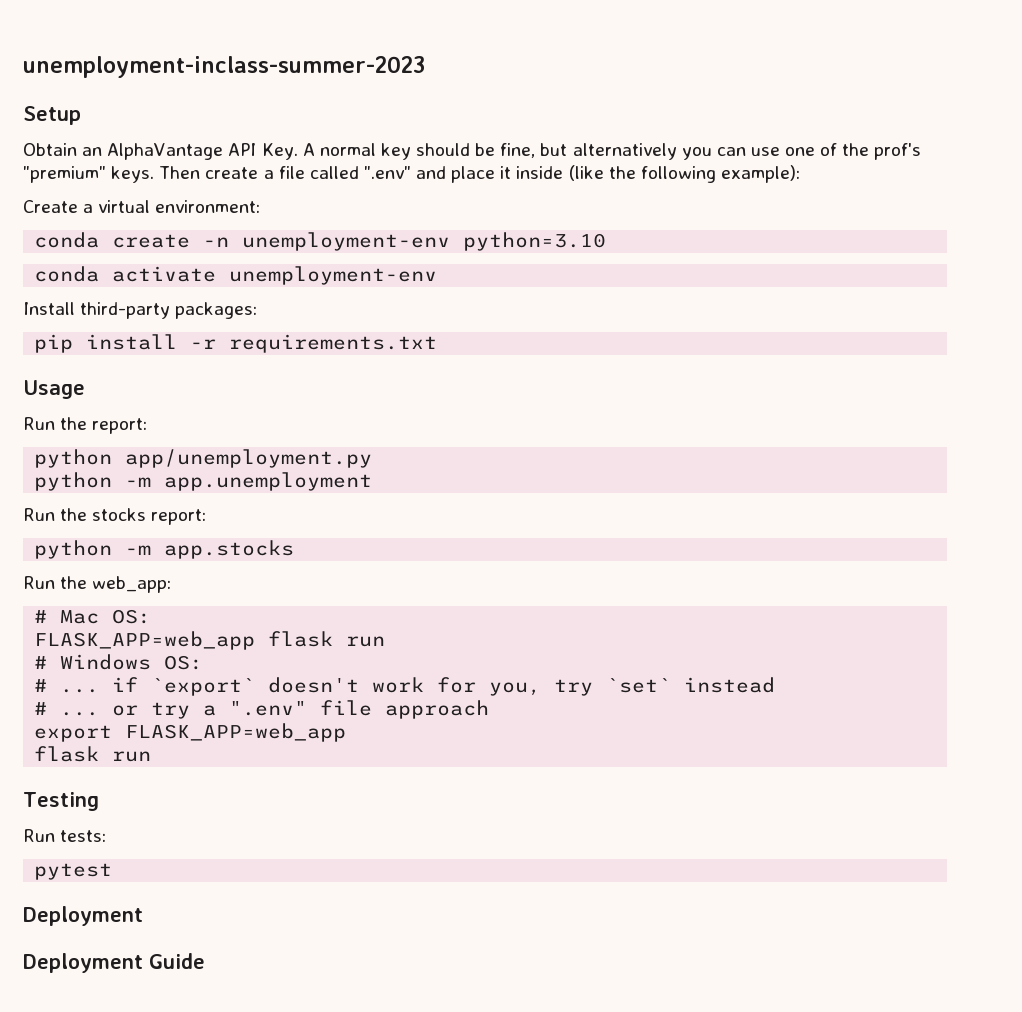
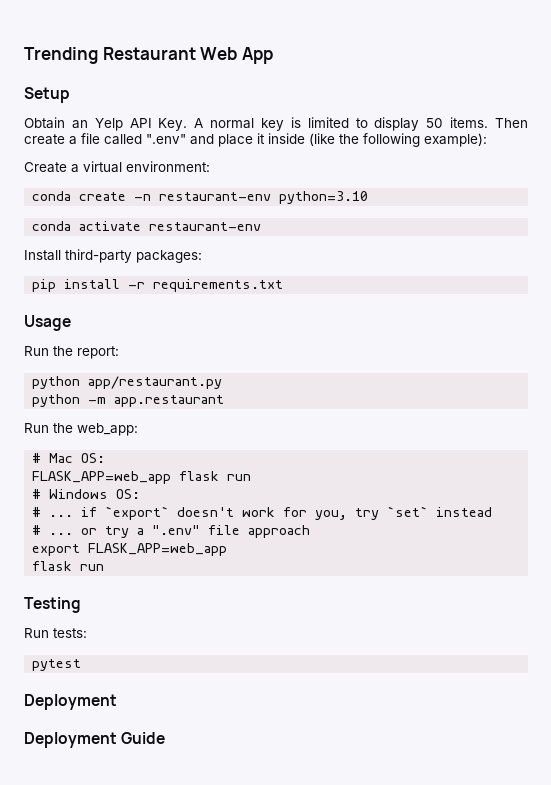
- unemployment-inclass-summer-2023
+ Trending Restaurant Web App
- Obtain an AlphaVantage API Key. A normal key should be fine, but alternatively you can use one of the prof's "premium" keys.
+ Obtain an Yelp API Key. A normal key is limited to display 50 items.
- conda create -n unemployment-env python=3.10
+ conda create -n restaurant-env python=3.10
- conda activate unemployment-env
+ conda activate restaurant-env
- python app/unemployment.py
- python -m app.unemployment
- Run the stocks report:
- python -m app.stocks
+ python app/restaurant.py
+ python -m app.restaurant

